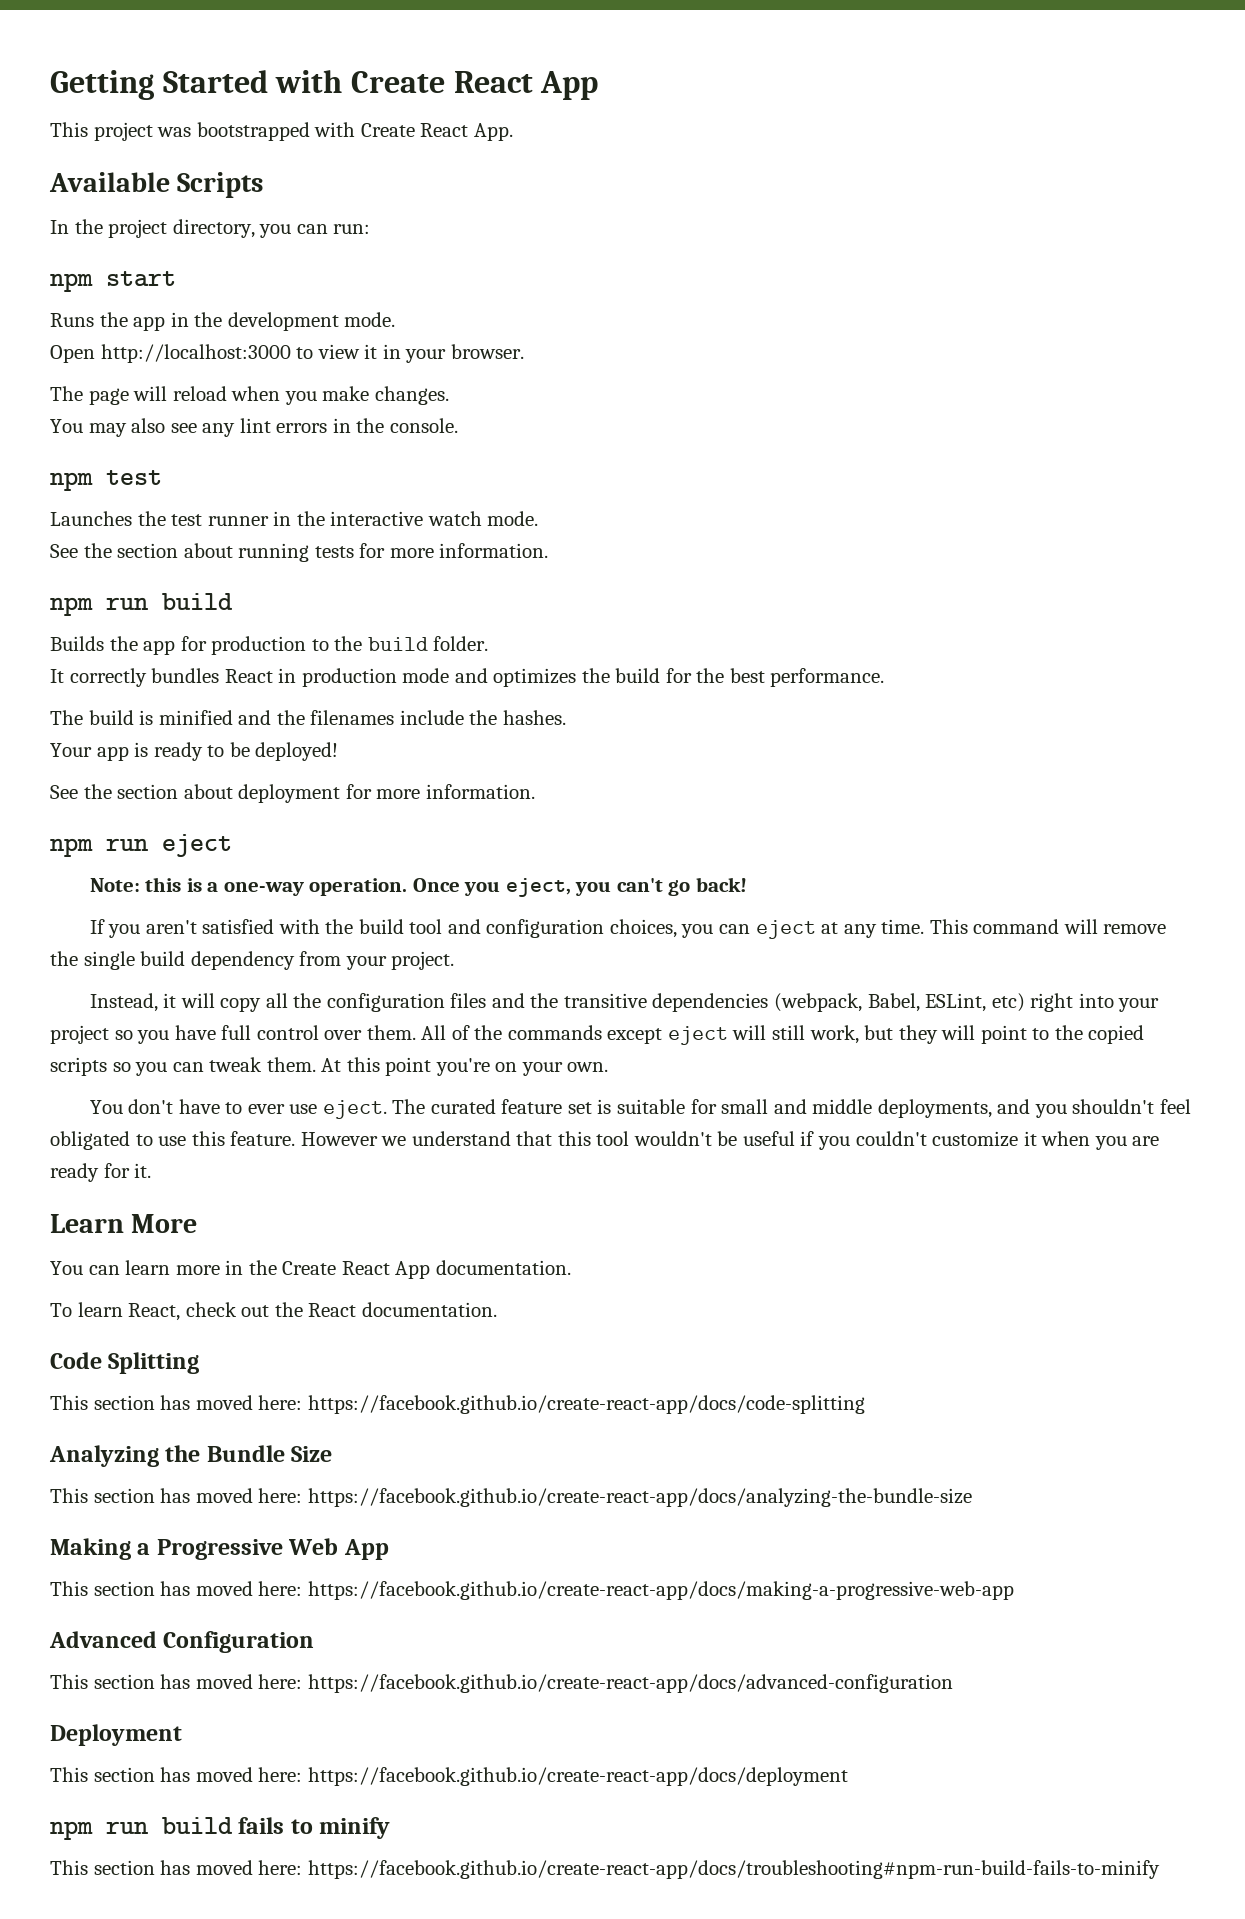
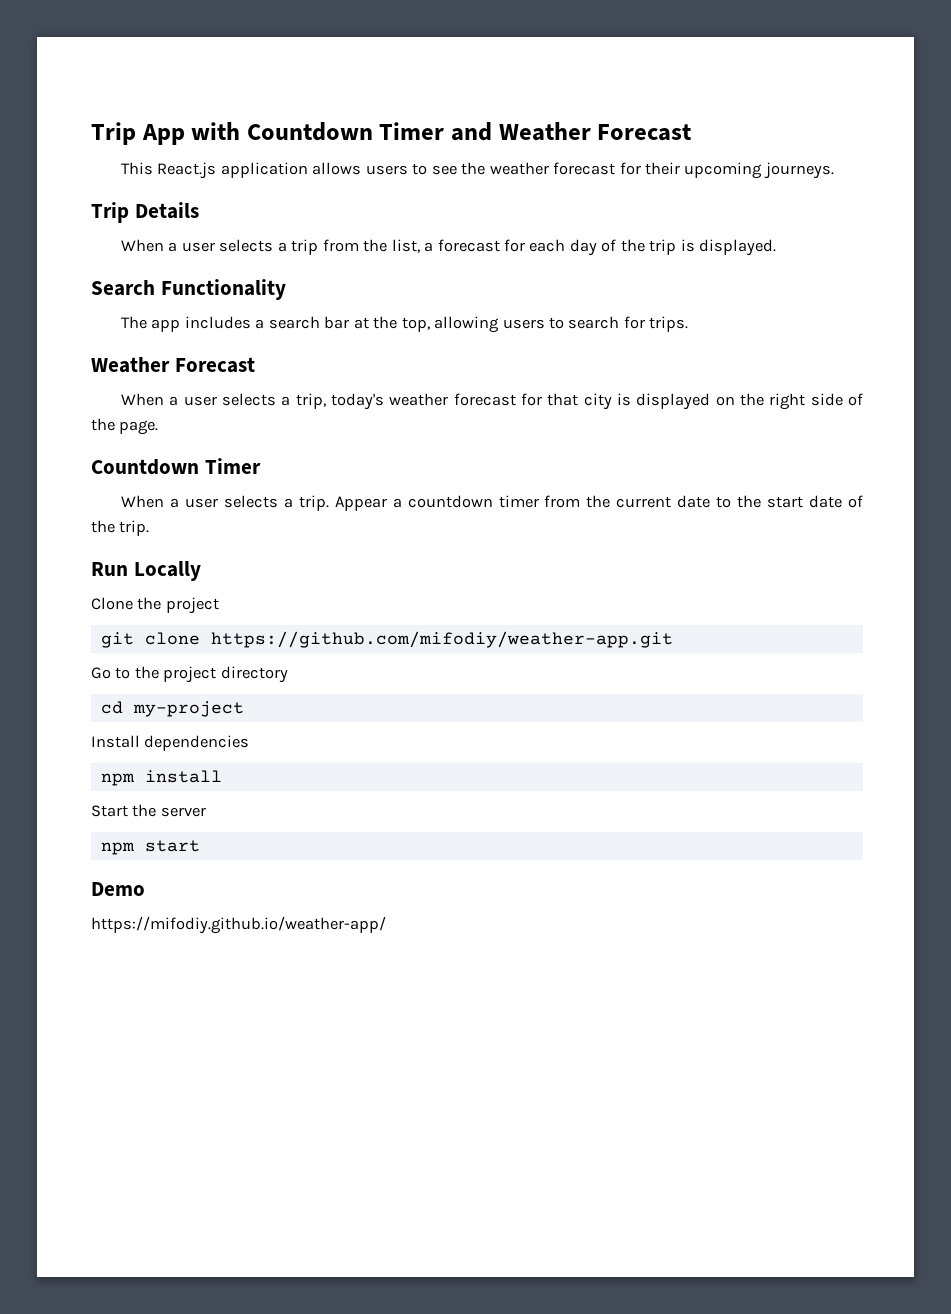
- Getting Started with Create React App
- This project was bootstrapped with Create React App.
- Available Scripts
- In the project directory, you can run:
+ Trip App with Countdown Timer and Weather Forecast
+ This React.js application allows users to see the weather forecast for their upcoming journeys.
+ Trip Details
+ When a user selects a trip from the list, a forecast for each day of the trip is displayed.
+ Search Functionality
+ The app includes a search bar at the top, allowing users to search for trips.
+ Weather Forecast
+ When a user selects a trip, today's weather forecast for that city is displayed on the right side of the page.
+ Countdown Timer
+ When a user selects a trip. Appear a countdown timer from the current date to the start date of the trip.
+ Run Locally
+ Clone the project
+ git clone https://github.com/mifodiy/weather-app.git
+ Go to the project directory
+ cd my-project
+ Install dependencies
+ npm install
+ Start the server
  npm start
- Runs the app in the development mode.
- Open http://localhost:3000 to view it in your browser.
- The page will reload when you make changes.
- You may also see any lint errors in the console.
- npm test
- Launches the test runner in the interactive watch mode.
- See the section about running tests for more information.
- npm run build
- Builds the app for production to the build folder.
- It correctly bundles React in production mode and optimizes the build for the best performance.
- The build is minified and the filenames include the hashes.
- Your app is ready to be deployed!
- See the section about deployment for more information.
- npm run eject
- Note: this is a one-way operation. Once you eject, you can't go back!
- If you aren't satisfied with the build tool and configuration choices, you can eject at any time. This command will remove the single build dependency from your project.
- Instead, it will copy all the configuration files and the transitive dependencies (webpack, Babel, ESLint, etc) right into your project so you have full control over them. All of the commands except eject will still work, but they will point to the copied scripts so you can tweak them. At this point you're on your own.
- You don't have to ever use eject. The curated feature set is suitable for small and middle deployments, and you shouldn't feel obligated to use this feature. However we understand that this tool wouldn't be useful if you couldn't customize it when you are ready for it.
- Learn More
- You can learn more in the Create React App documentation.
- To learn React, check out the React documentation.
- Code Splitting
- This section has moved here: https://facebook.github.io/create-react-app/docs/code-splitting
- Analyzing the Bundle Size
- This section has moved here: https://facebook.github.io/create-react-app/docs/analyzing-the-bundle-size
- Making a Progressive Web App
- This section has moved here: https://facebook.github.io/create-react-app/docs/making-a-progressive-web-app
- Advanced Configuration
- This section has moved here: https://facebook.github.io/create-react-app/docs/advanced-configuration
- Deployment
- This section has moved here: https://facebook.github.io/create-react-app/docs/deployment
- npm run build fails to minify
- This section has moved here: https://facebook.github.io/create-react-app/docs/troubleshooting#npm-run-build-fails-to-minify
+ Demo
+ https://mifodiy.github.io/weather-app/

